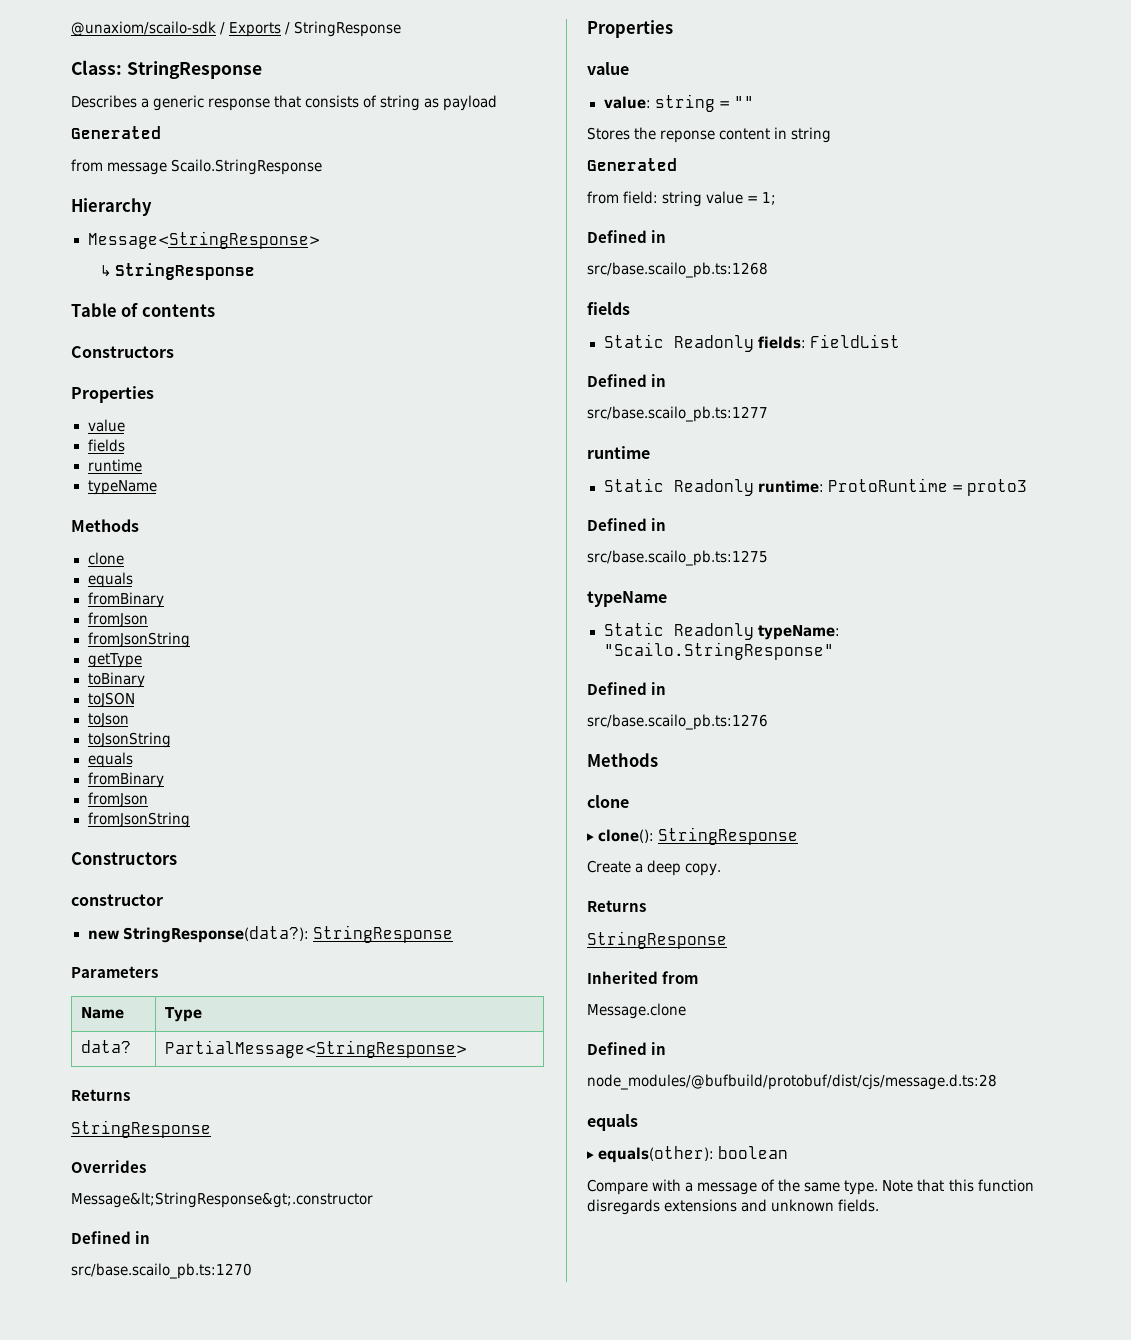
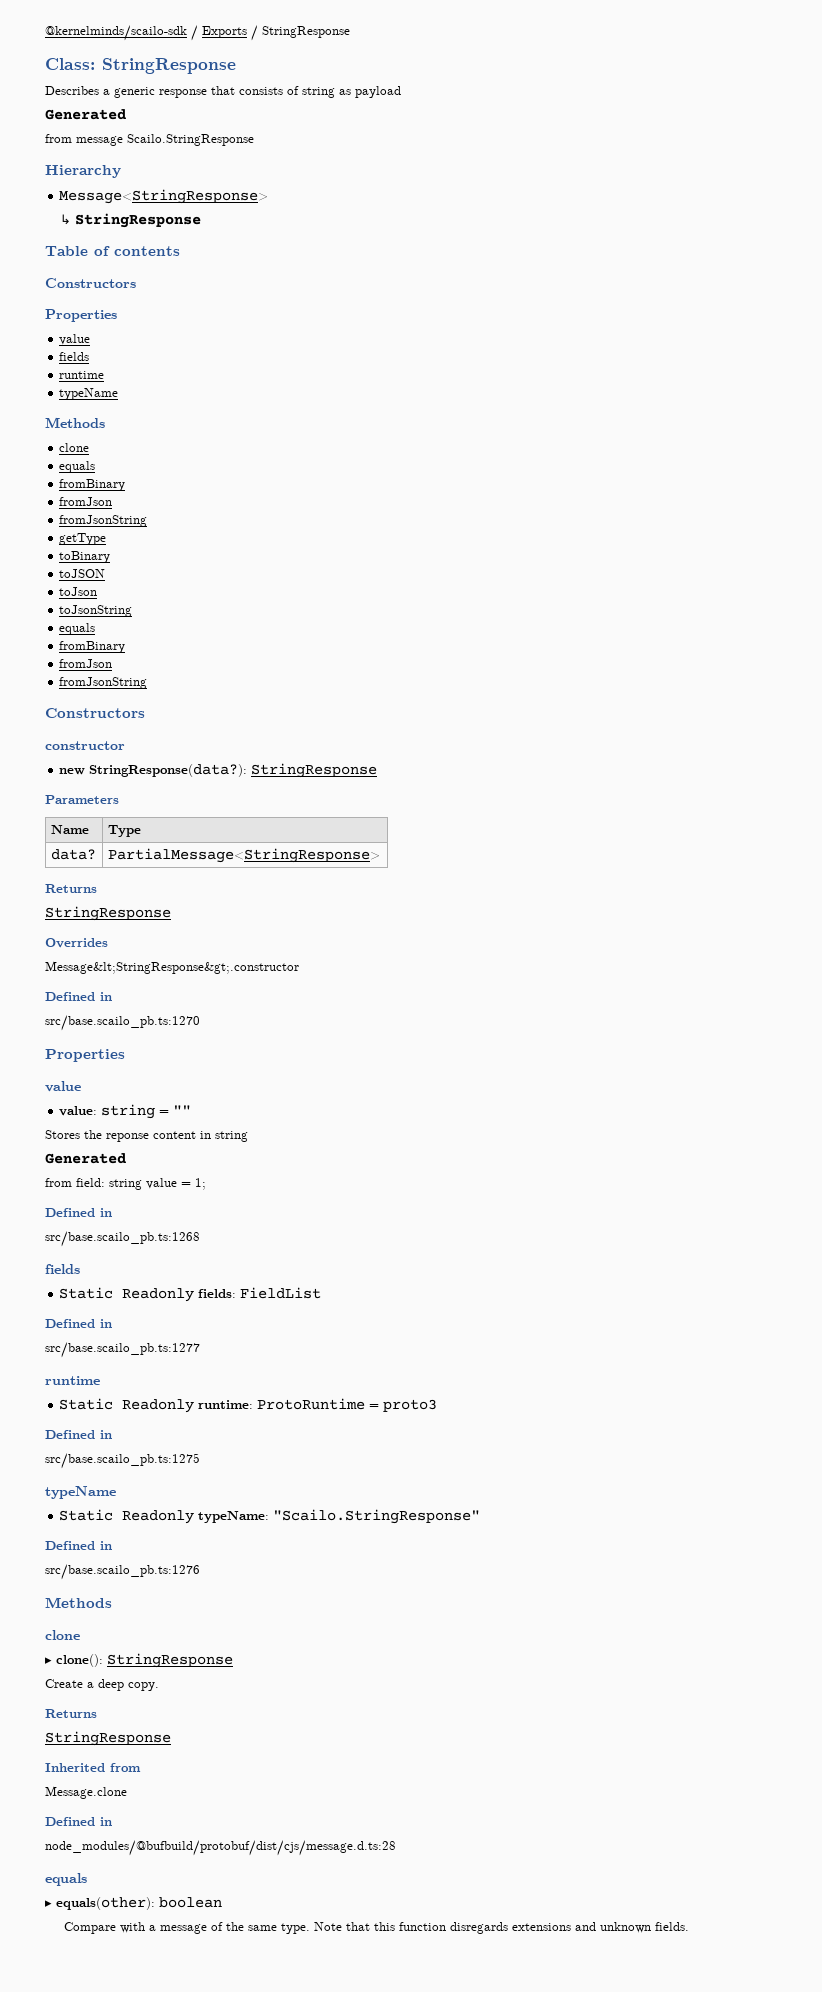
- @unaxiom/scailo-sdk / Exports / StringResponse
+ @kernelminds/scailo-sdk / Exports / StringResponse

